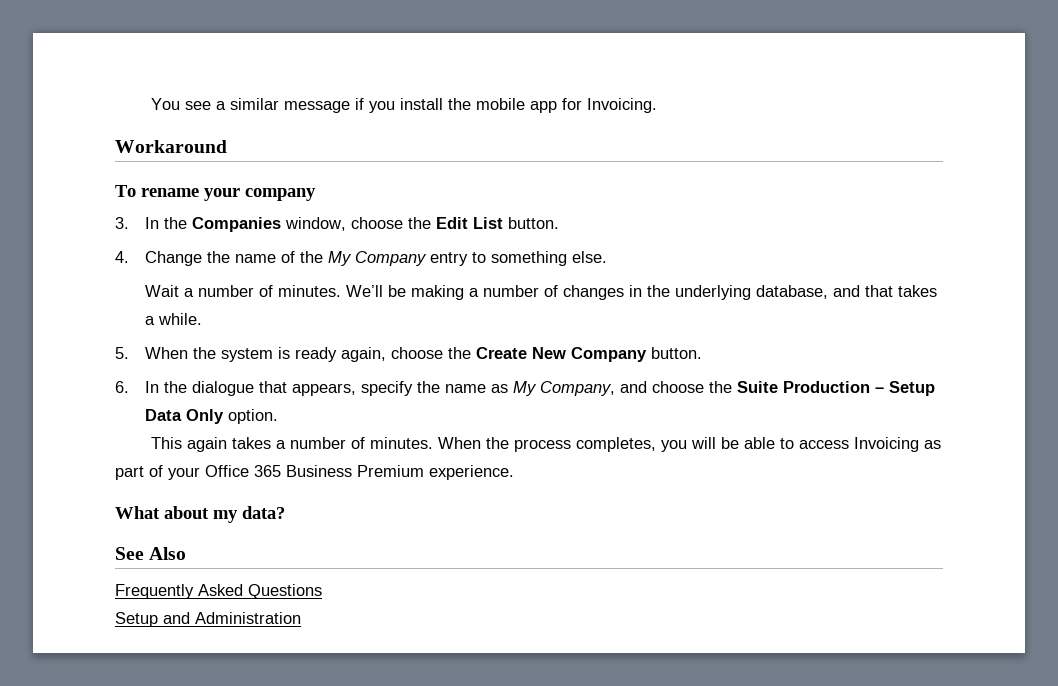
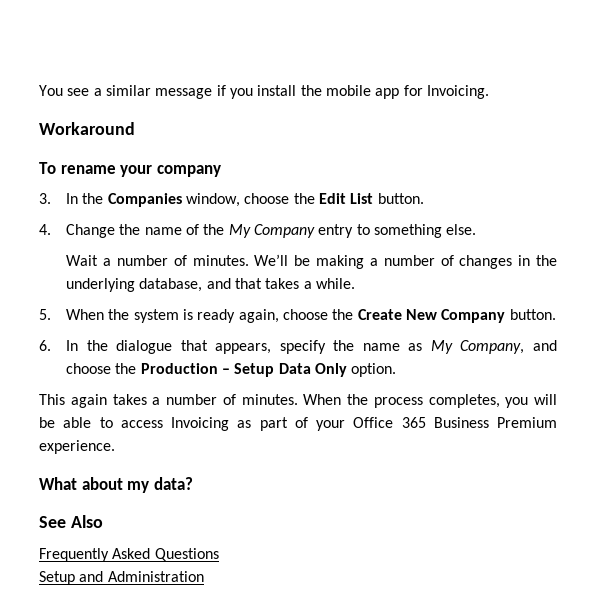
- 6. In the dialogue that appears, specify the name as My Company, and choose the Suite Production – Setup Data Only option.
+ 6. In the dialogue that appears, specify the name as My Company, and choose the Production – Setup Data Only option.

